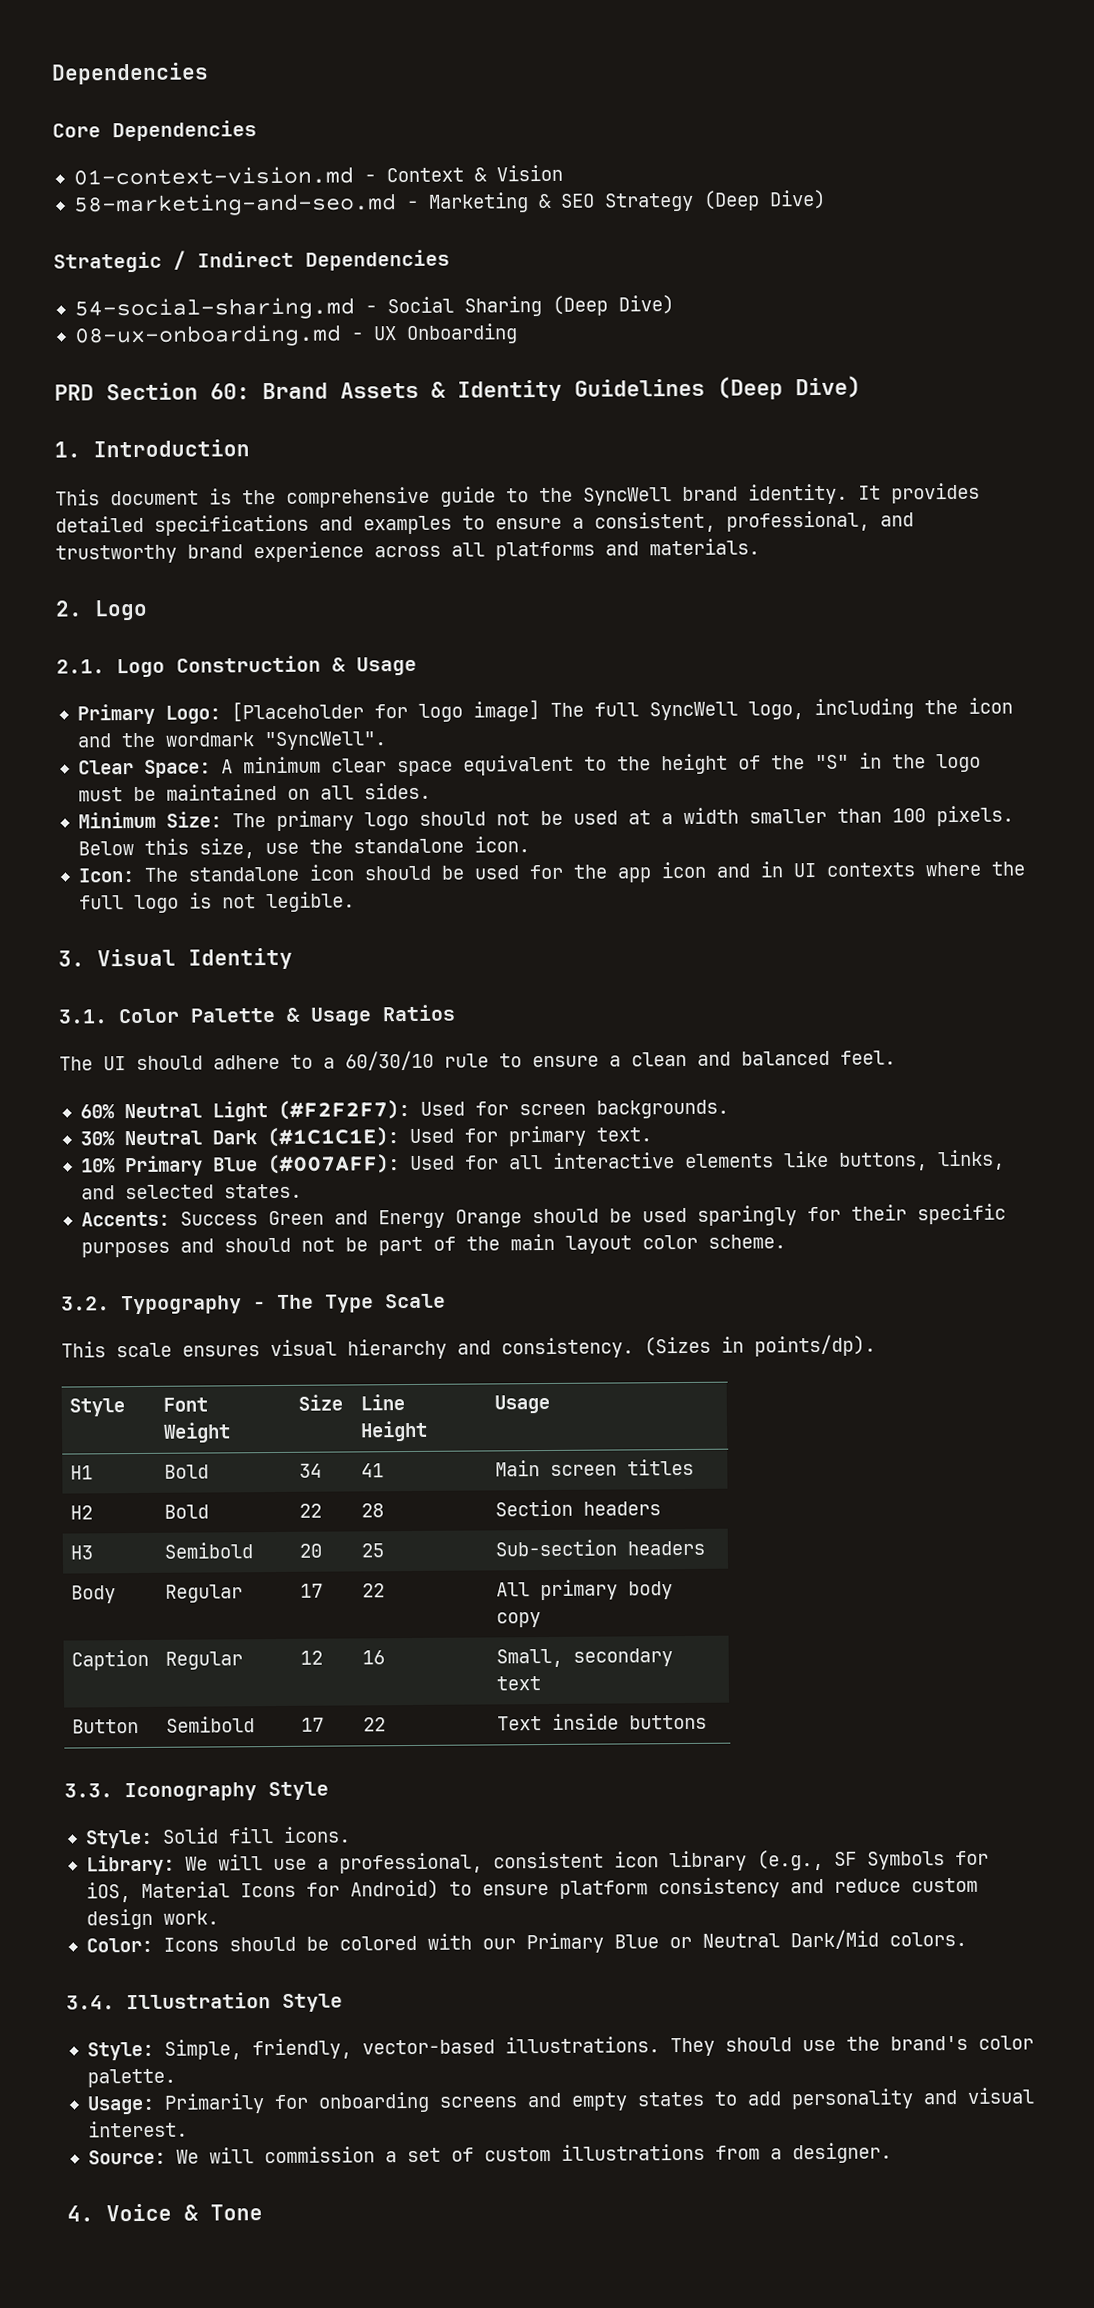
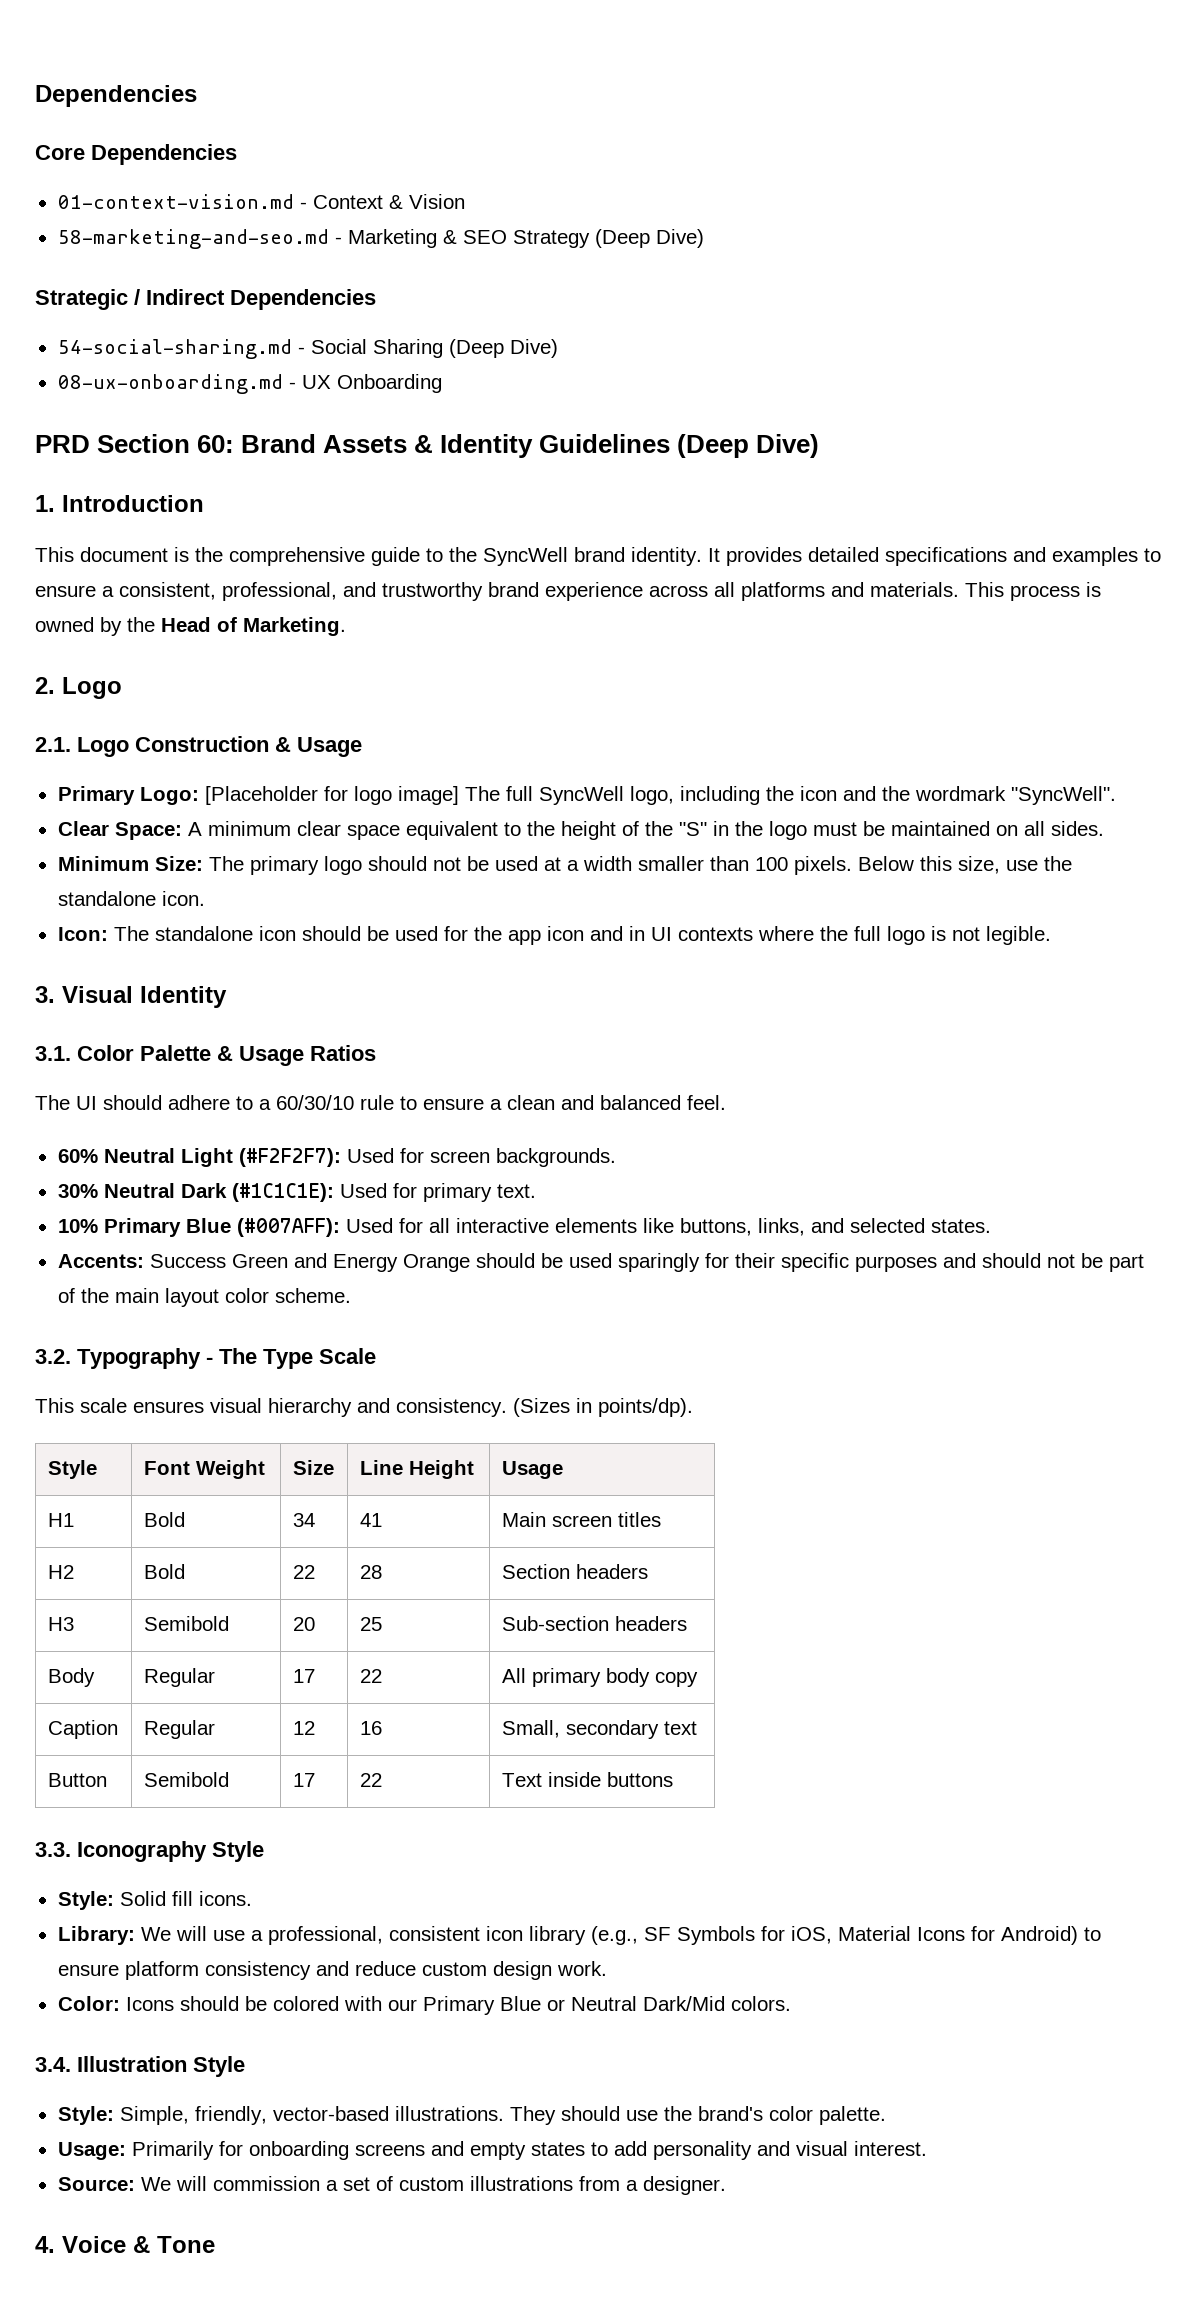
+ This process is owned by the Head of Marketing.

